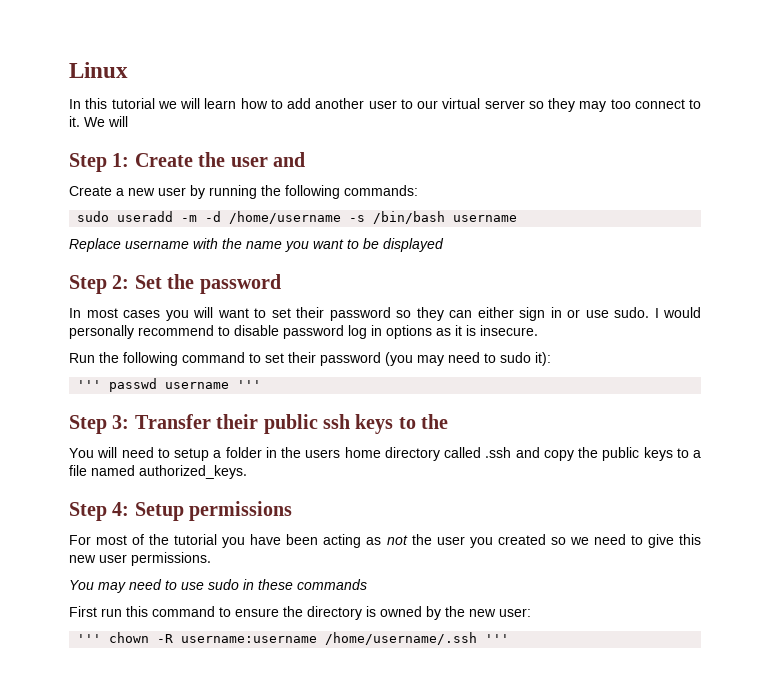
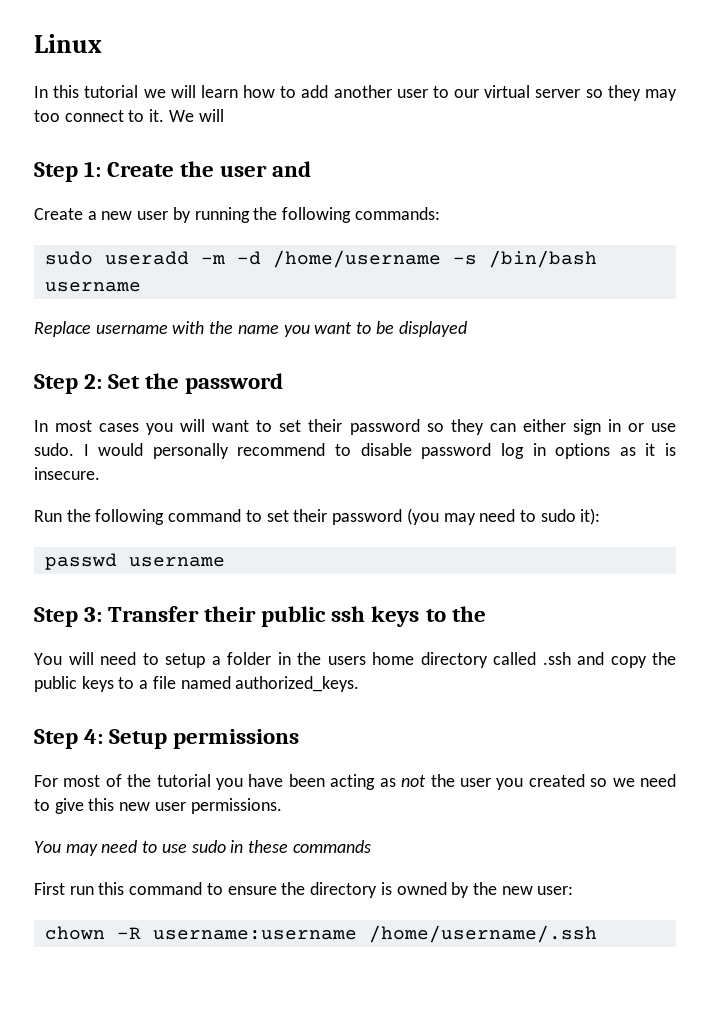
- ''' passwd username '''
+ passwd username
- ''' chown -R username:username /home/username/.ssh '''
+ chown -R username:username /home/username/.ssh

